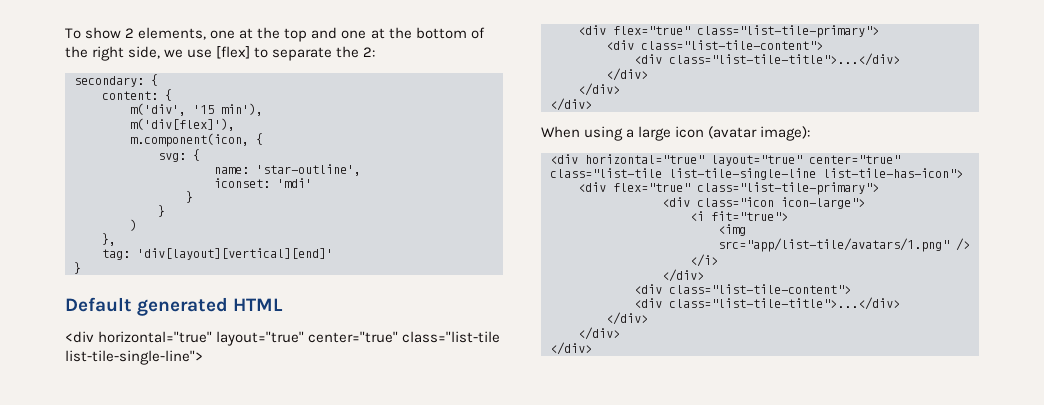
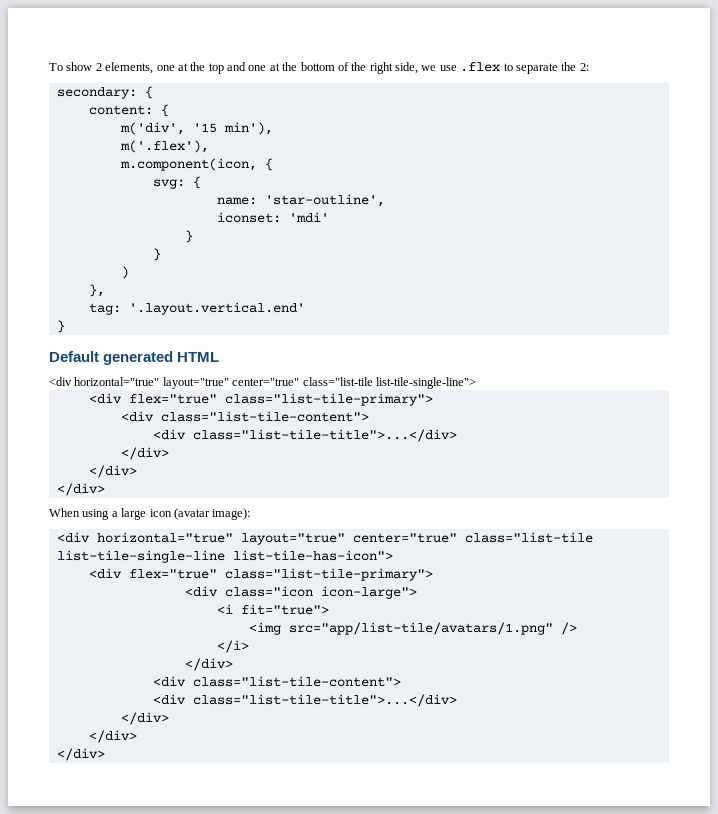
- To show 2 elements, one at the top and one at the bottom of the right side, we use [flex] to separate the 2:
+ To show 2 elements, one at the top and one at the bottom of the right side, we use .flex to separate the 2:
- m('div[flex]'),
+ m('.flex'),
- tag: 'div[layout][vertical][end]'
+ tag: '.layout.vertical.end'

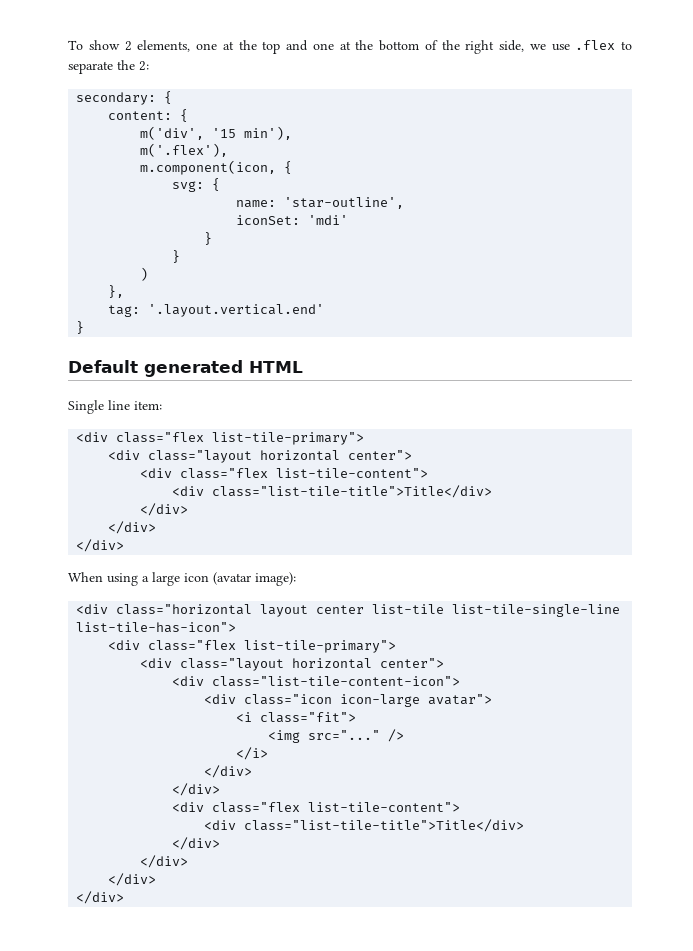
- iconset: 'mdi'
+ iconSet: 'mdi'
- <div horizontal="true" layout="true" center="true" class="list-tile list-tile-single-line">
- <div flex="true" class="list-tile-primary">
- <div class="list-tile-content">
- <div class="list-tile-title">...</div>
+ Single line item:
+ <div class="flex list-tile-primary">
+ <div class="layout horizontal center">
+ <div class="flex list-tile-content">
+ <div class="list-tile-title">Title</div>
- <div horizontal="true" layout="true" center="true" class="list-tile list-tile-single-line list-tile-has-icon">
- <div flex="true" class="list-tile-primary">
+ <div class="horizontal layout center list-tile list-tile-single-line list-tile-has-icon">
+ <div class="flex list-tile-primary">
+ <div class="layout horizontal center">
+ <div class="list-tile-content-icon">
- <div class="icon icon-large">
+ <div class="icon icon-large avatar">
- <i fit="true">
+ <i class="fit">
- <img src="app/list-tile/avatars/1.png" />
+ <img src="..." />
  </i>
  </div>
- <div class="list-tile-content">
- <div class="list-tile-title">...</div>
+ </div>
+ <div class="flex list-tile-content">
+ <div class="list-tile-title">Title</div>
+ </div>

